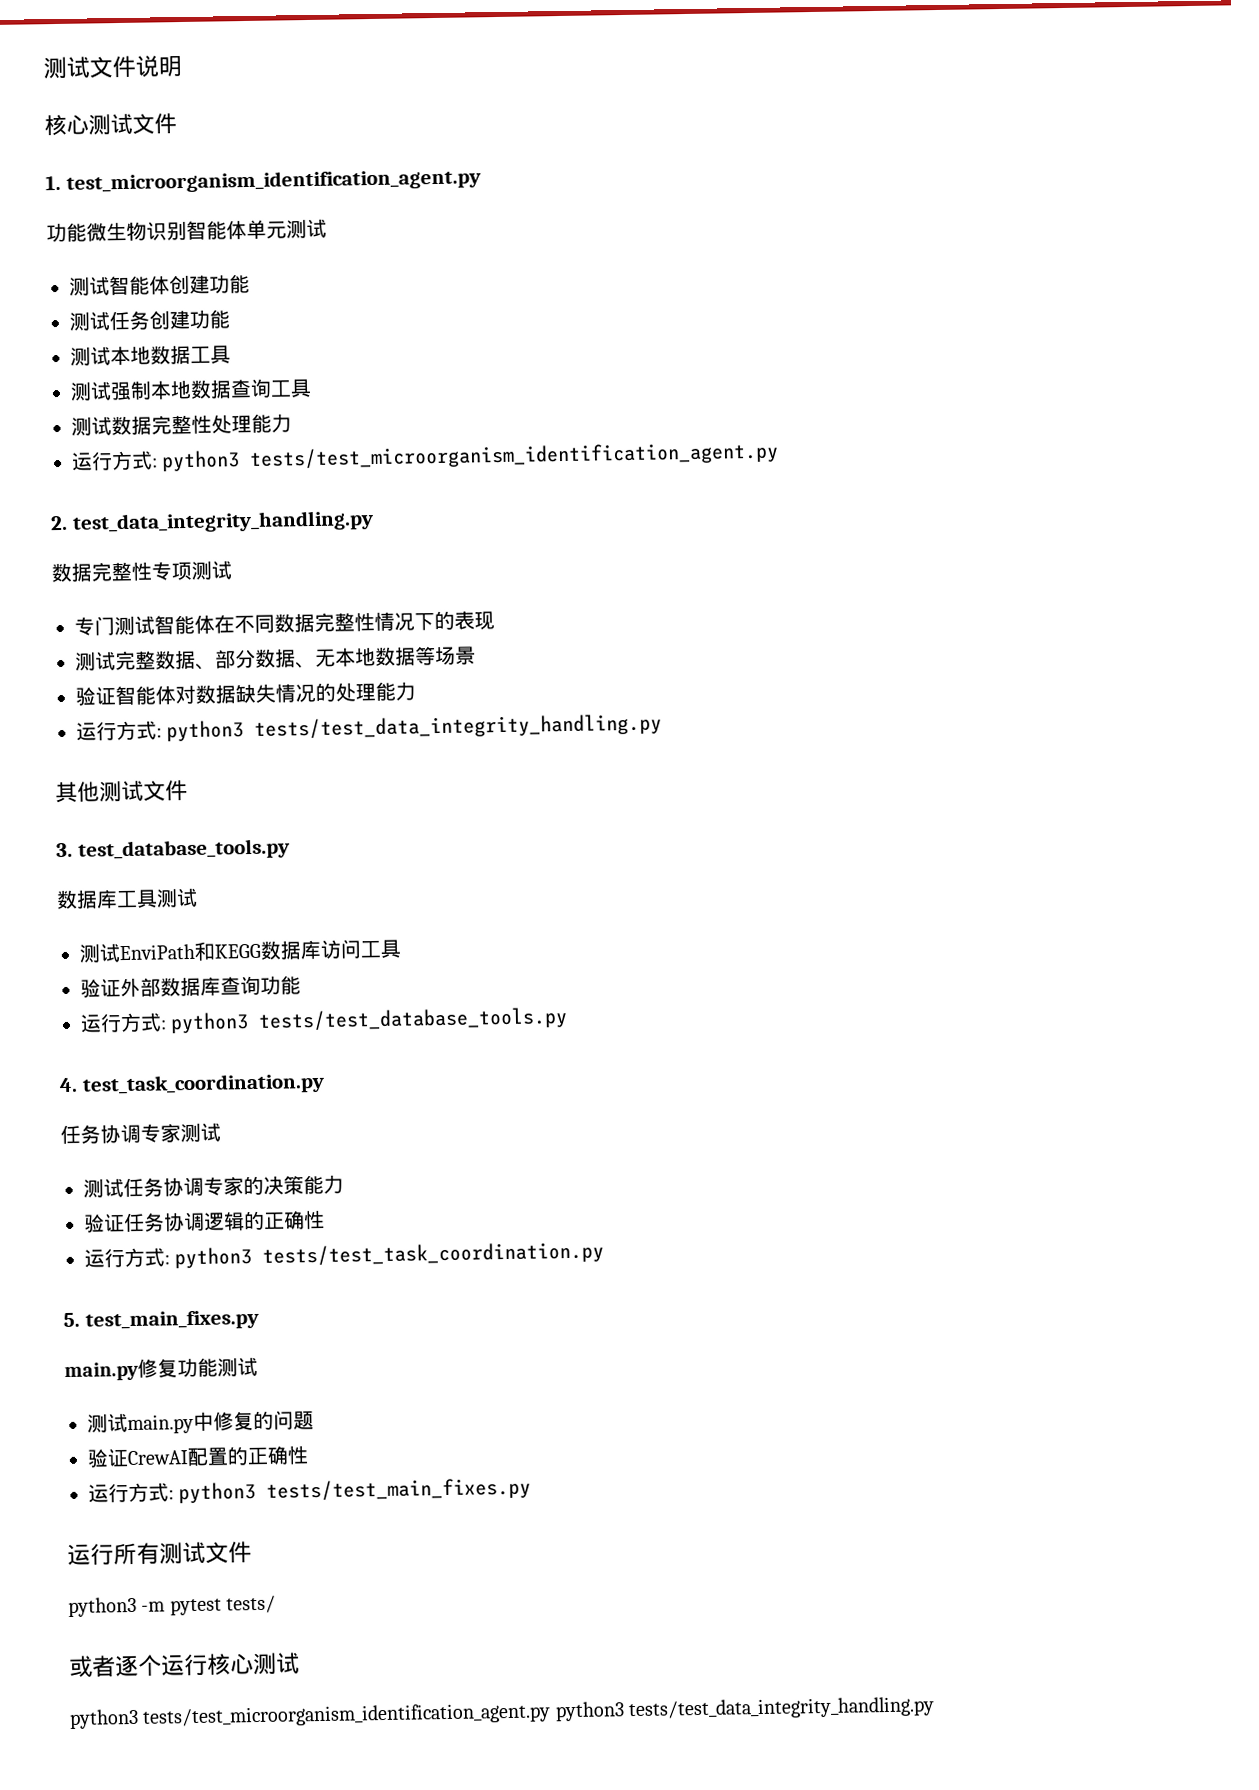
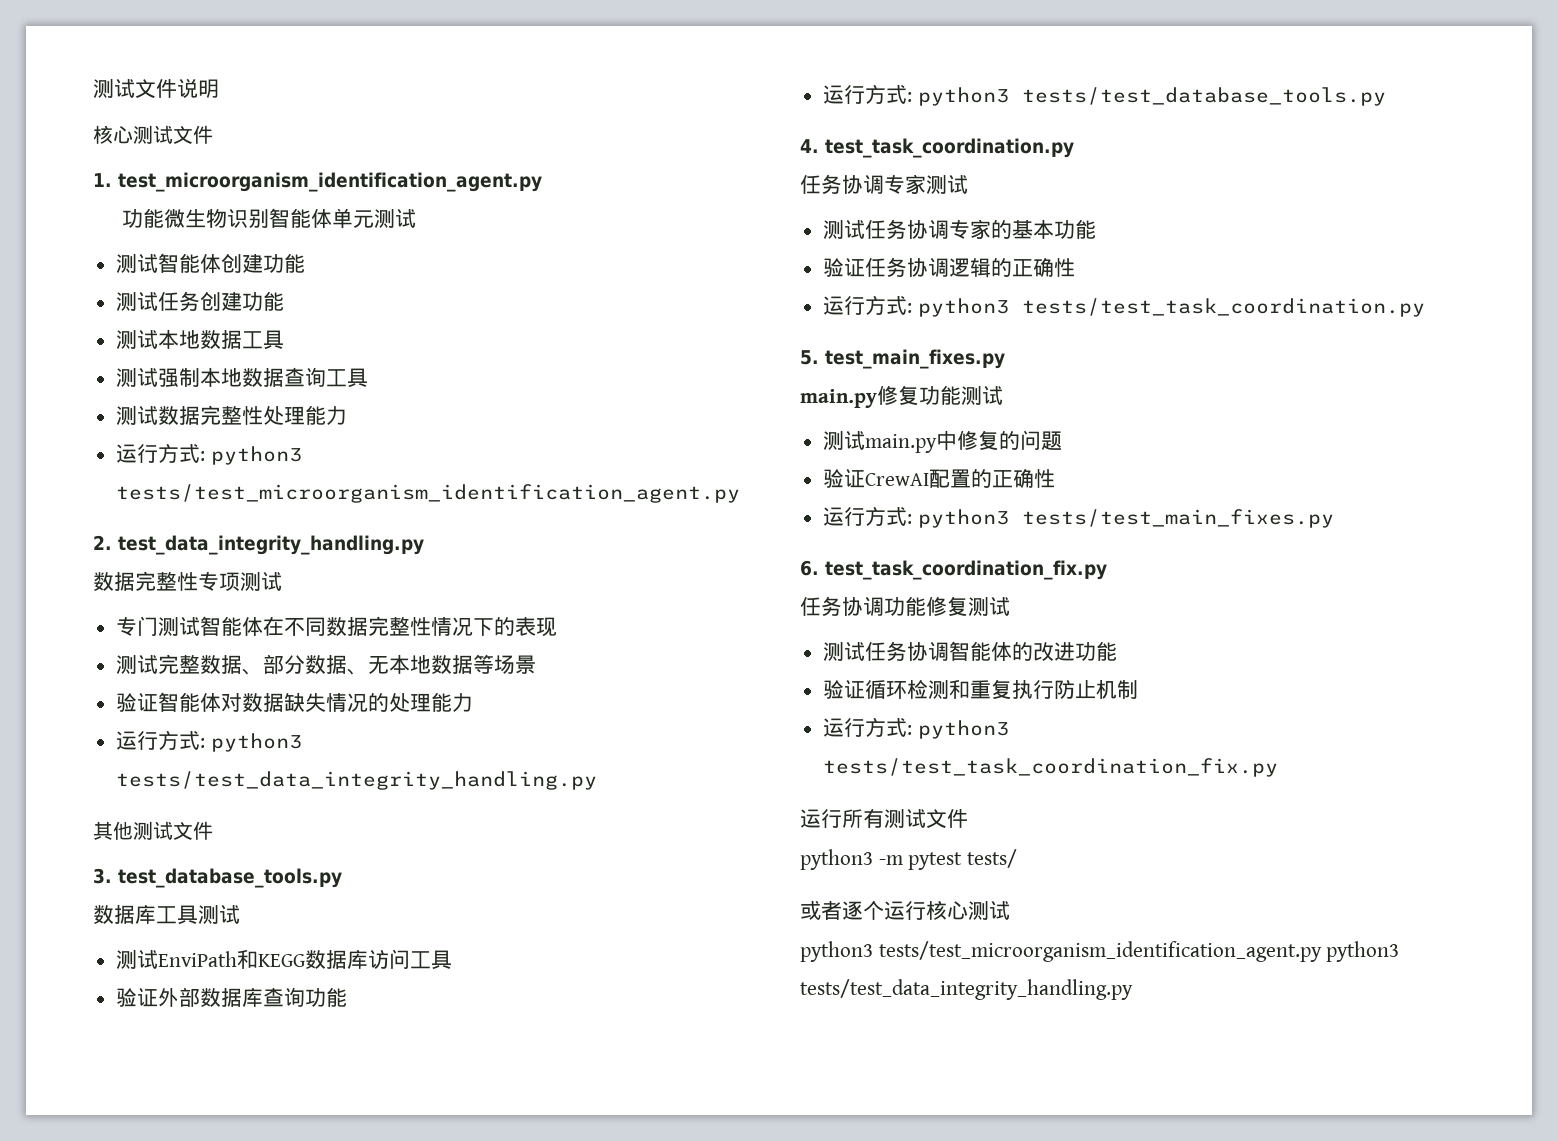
- 测试任务协调专家的决策能力
+ 测试任务协调专家的基本功能
+ 6. test_task_coordination_fix.py
+ 任务协调功能修复测试
+ 测试任务协调智能体的改进功能
+ 验证循环检测和重复执行防止机制
+ 运行方式: python3 tests/test_task_coordination_fix.py

